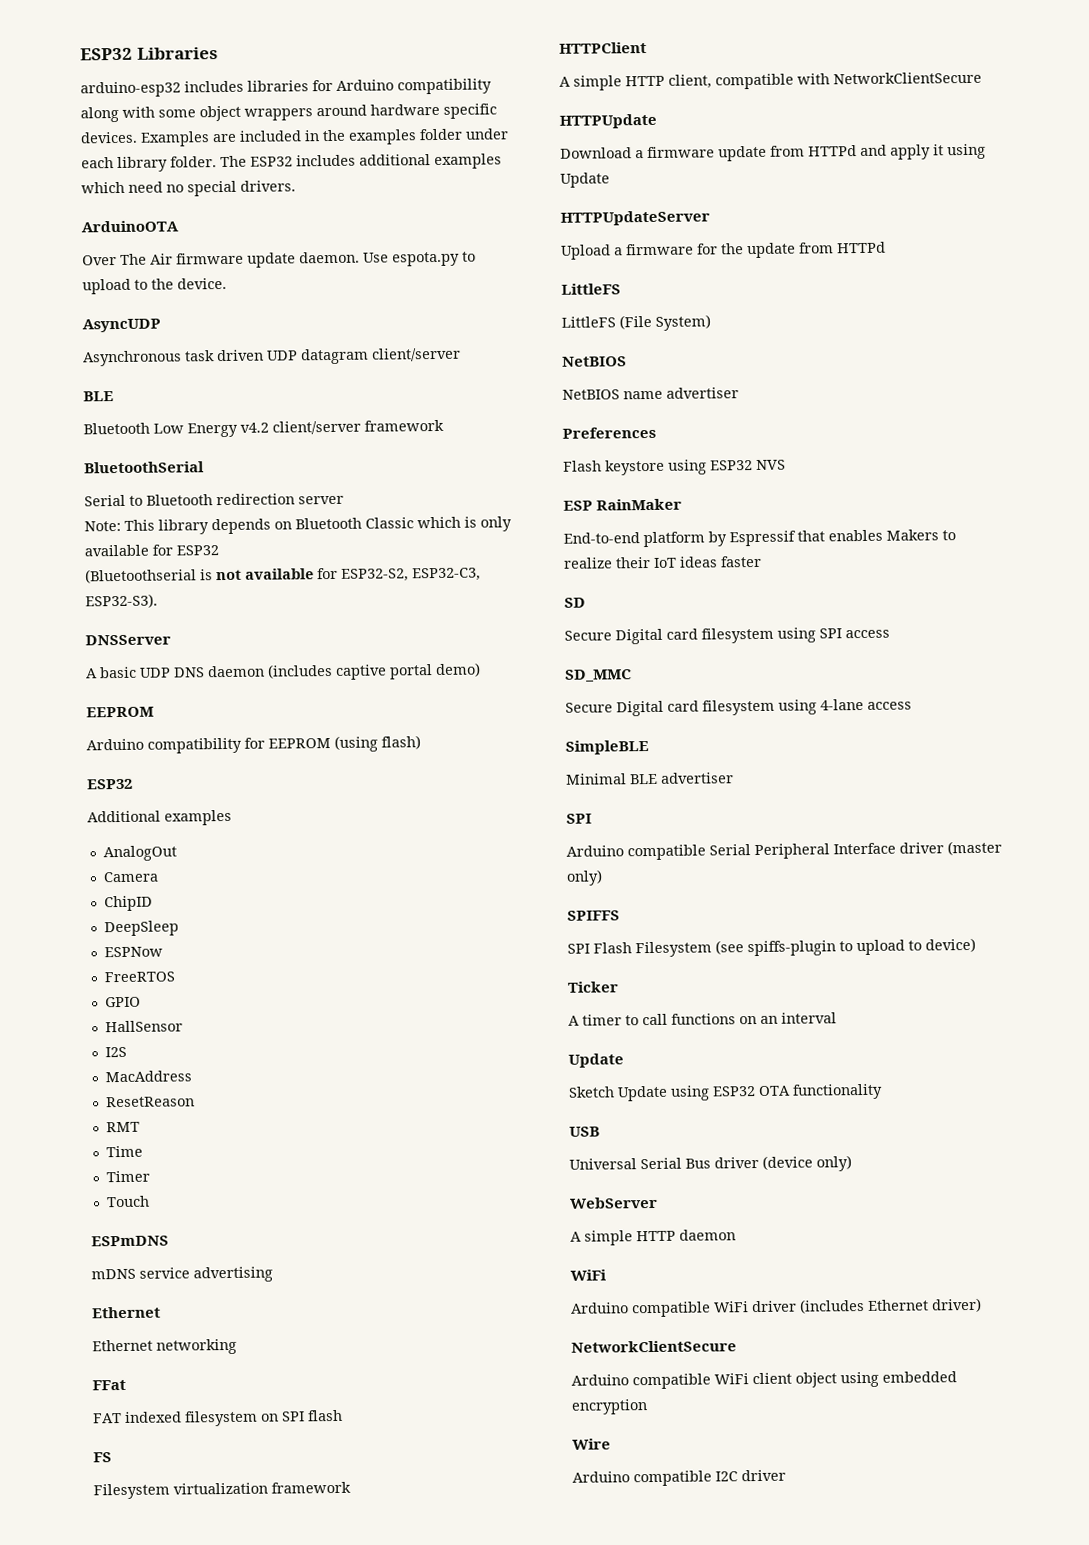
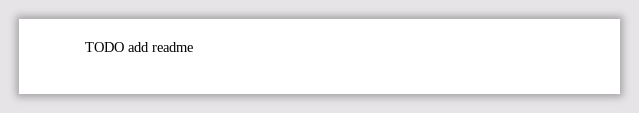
- ESP32 Libraries
- arduino-esp32 includes libraries for Arduino compatibility along with some object wrappers around hardware specific devices. Examples are included in the examples folder under each library folder. The ESP32 includes additional examples which need no special drivers.
- ArduinoOTA
- Over The Air firmware update daemon. Use espota.py to upload to the device.
- AsyncUDP
- Asynchronous task driven UDP datagram client/server
- BLE
- Bluetooth Low Energy v4.2 client/server framework
- BluetoothSerial
- Serial to Bluetooth redirection server
- Note: This library depends on Bluetooth Classic which is only available for ESP32
- (Bluetoothserial is not available for ESP32-S2, ESP32-C3, ESP32-S3).
- DNSServer
- A basic UDP DNS daemon (includes captive portal demo)
- EEPROM
- Arduino compatibility for EEPROM (using flash)
- ESP32
- Additional examples
- AnalogOut
- Camera
- ChipID
- DeepSleep
- ESPNow
- FreeRTOS
- GPIO
- HallSensor
- I2S
- MacAddress
- ResetReason
- RMT
- Time
- Timer
- Touch
- ESPmDNS
- mDNS service advertising
- Ethernet
- Ethernet networking
- FFat
- FAT indexed filesystem on SPI flash
- FS
- Filesystem virtualization framework
- HTTPClient
- A simple HTTP client, compatible with NetworkClientSecure
- HTTPUpdate
- Download a firmware update from HTTPd and apply it using Update
- HTTPUpdateServer
- Upload a firmware for the update from HTTPd
- LittleFS
- LittleFS (File System)
- NetBIOS
- NetBIOS name advertiser
- Preferences
- Flash keystore using ESP32 NVS
- ESP RainMaker
- End-to-end platform by Espressif that enables Makers to realize their IoT ideas faster
- SD
- Secure Digital card filesystem using SPI access
- SD_MMC
- Secure Digital card filesystem using 4-lane access
- SimpleBLE
- Minimal BLE advertiser
- SPI
- Arduino compatible Serial Peripheral Interface driver (master only)
- SPIFFS
- SPI Flash Filesystem (see spiffs-plugin to upload to device)
- Ticker
- A timer to call functions on an interval
- Update
- Sketch Update using ESP32 OTA functionality
- USB
- Universal Serial Bus driver (device only)
- WebServer
- A simple HTTP daemon
- WiFi
- Arduino compatible WiFi driver (includes Ethernet driver)
- NetworkClientSecure
- Arduino compatible WiFi client object using embedded encryption
- Wire
- Arduino compatible I2C driver
+ TODO add readme

